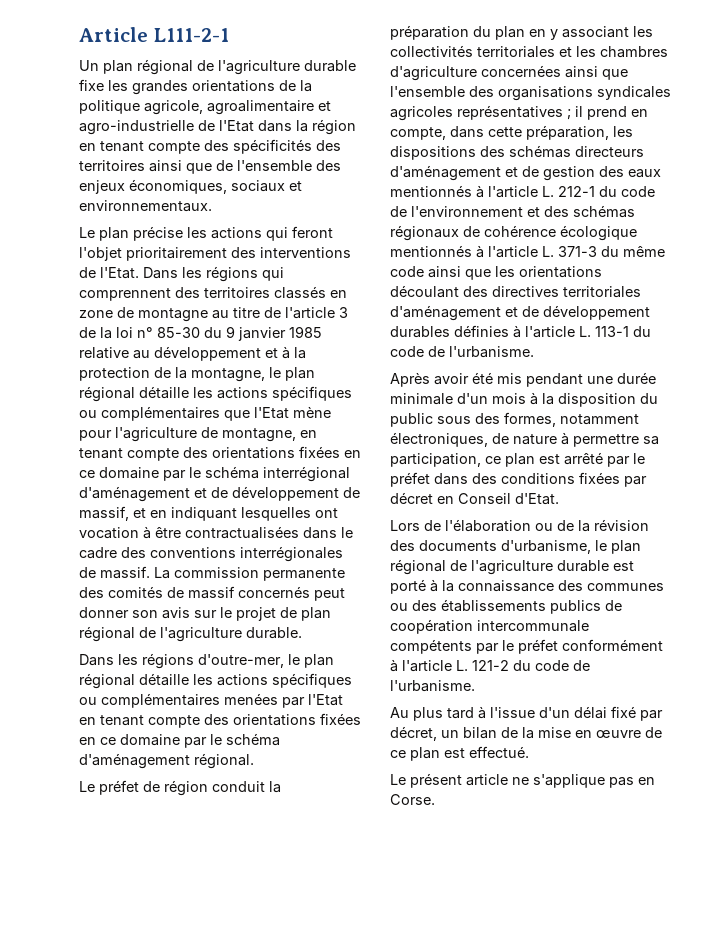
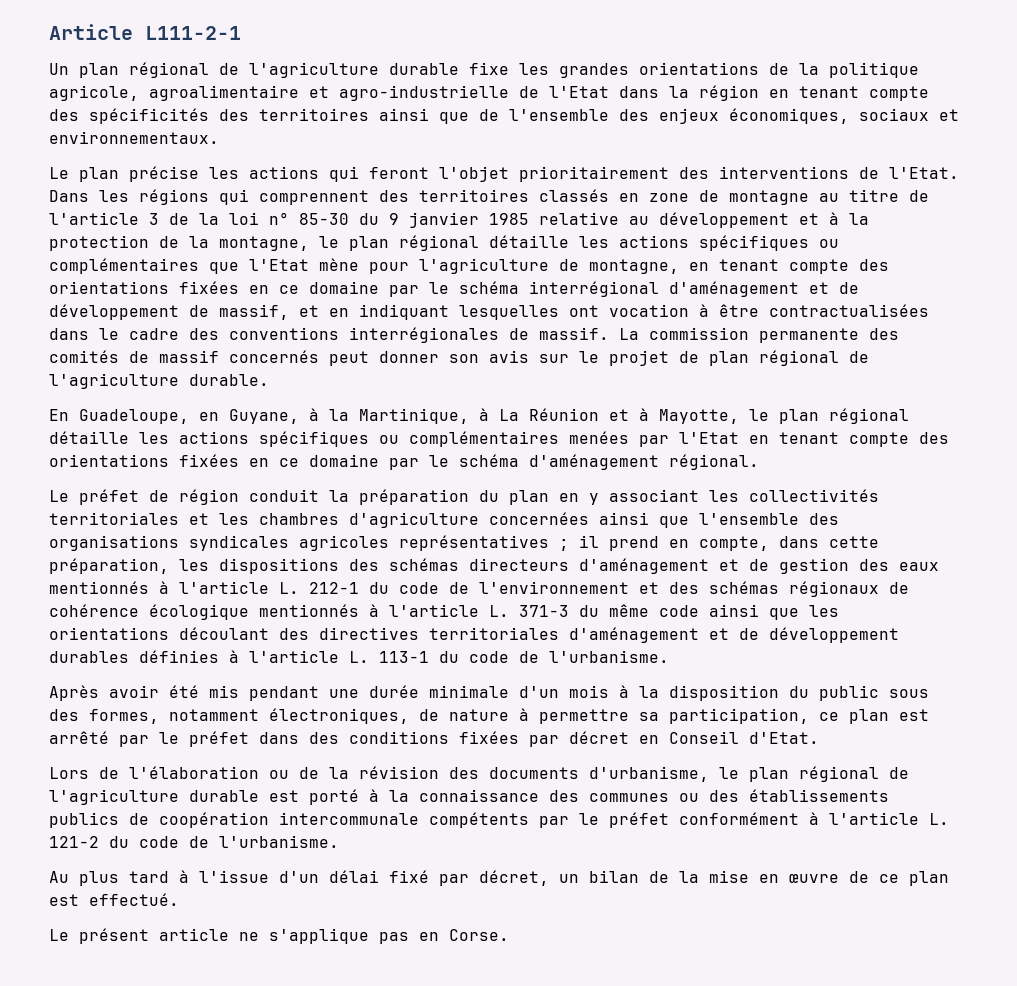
- Dans les régions d'outre-mer, le plan régional détaille les actions spécifiques ou complémentaires menées par l'Etat en tenant compte des orientations fixées en ce domaine par le schéma d'aménagement régional.
+ En Guadeloupe, en Guyane, à la Martinique, à La Réunion et à Mayotte, le plan régional détaille les actions spécifiques ou complémentaires menées par l'Etat en tenant compte des orientations fixées en ce domaine par le schéma d'aménagement régional.

